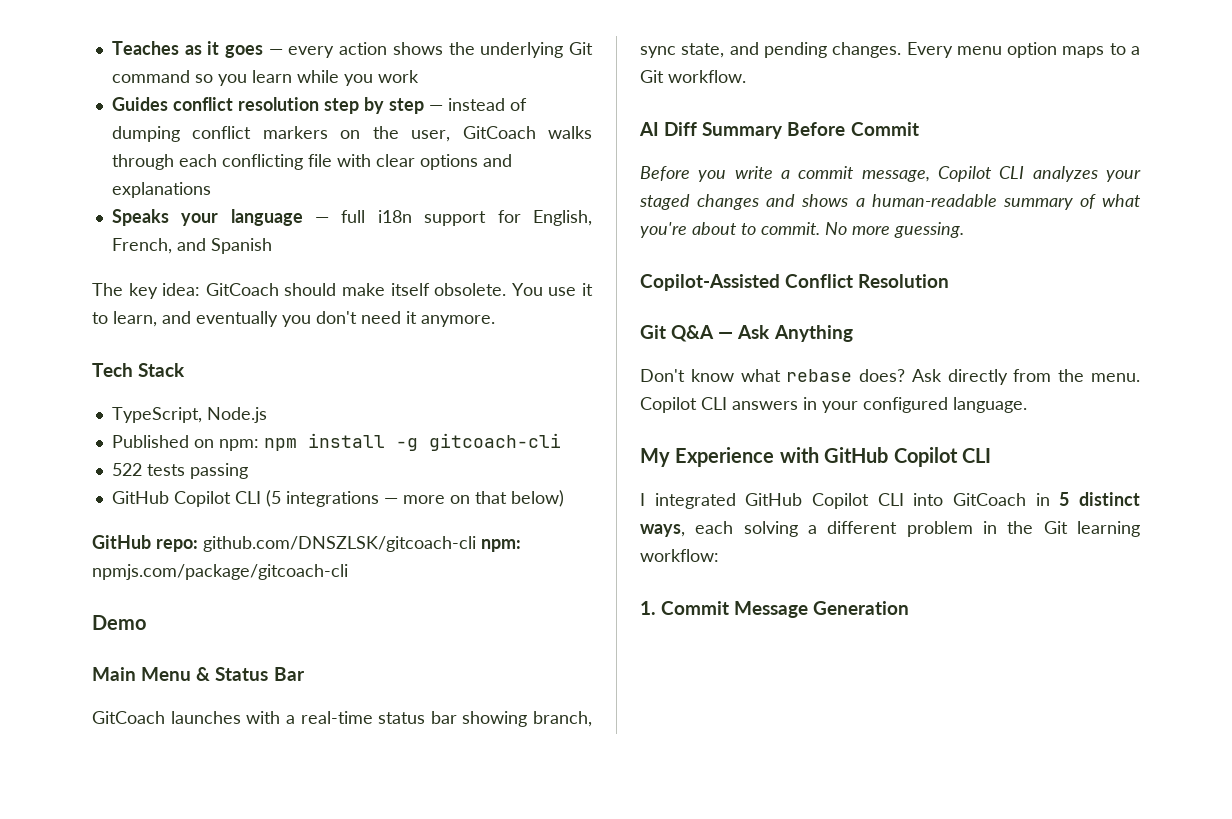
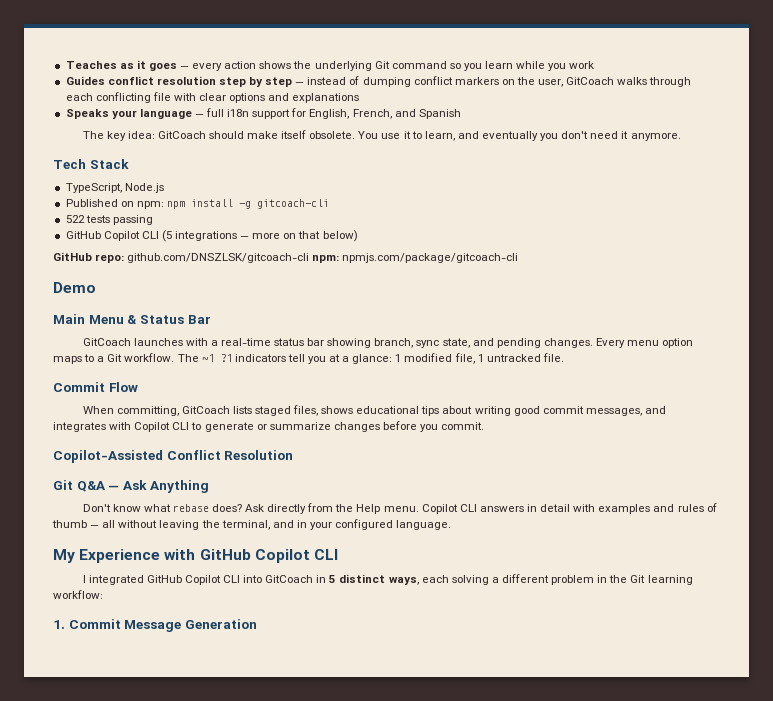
- Every menu option maps to a Git workflow.
- AI Diff Summary Before Commit
- Before you write a commit message, Copilot CLI analyzes your staged changes and shows a human-readable summary of what you're about to commit. No more guessing.
+ Every menu option maps to a Git workflow. The ~1 ?1 indicators tell you at a glance: 1 modified file, 1 untracked file.
+ Commit Flow
+ When committing, GitCoach lists staged files, shows educational tips about writing good commit messages, and integrates with Copilot CLI to generate or summarize changes before you commit.
- Ask directly from the menu.
+ Ask directly from the Help menu.
- Copilot CLI answers in your configured language.
+ Copilot CLI answers in detail with examples and rules of thumb — all without leaving the terminal, and in your configured language.

